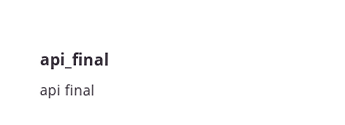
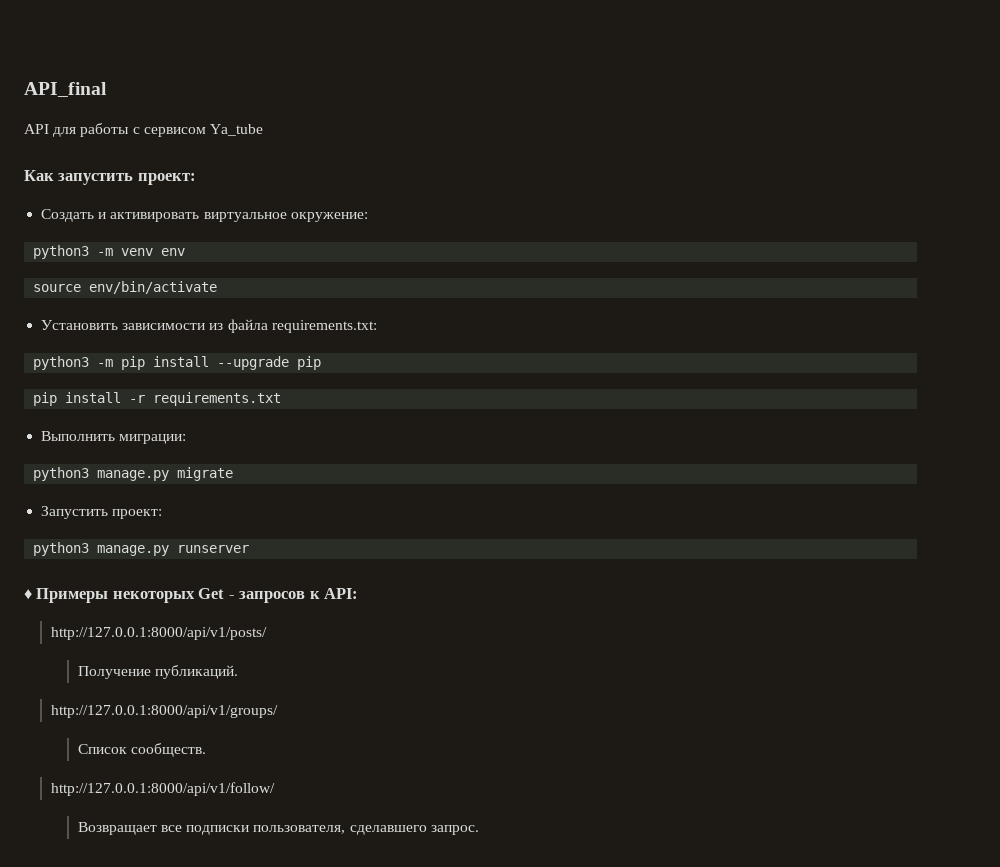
- api_final
- api final
+ API_final
+ API для работы с сервисом Ya_tube
+ Как запустить проект:
+ Cоздать и активировать виртуальное окружение:
+ python3 -m venv env
+ source env/bin/activate
+ Установить зависимости из файла requirements.txt:
+ python3 -m pip install --upgrade pip
+ pip install -r requirements.txt
+ Выполнить миграции:
+ python3 manage.py migrate
+ Запустить проект:
+ python3 manage.py runserver
+ ♦ Примеры некоторых Get - запросов к API:
+ http://127.0.0.1:8000/api/v1/posts/
+ Получение публикаций.
+ http://127.0.0.1:8000/api/v1/groups/
+ Список сообществ.
+ http://127.0.0.1:8000/api/v1/follow/
+ Возвращает все подписки пользователя, сделавшего запрос.

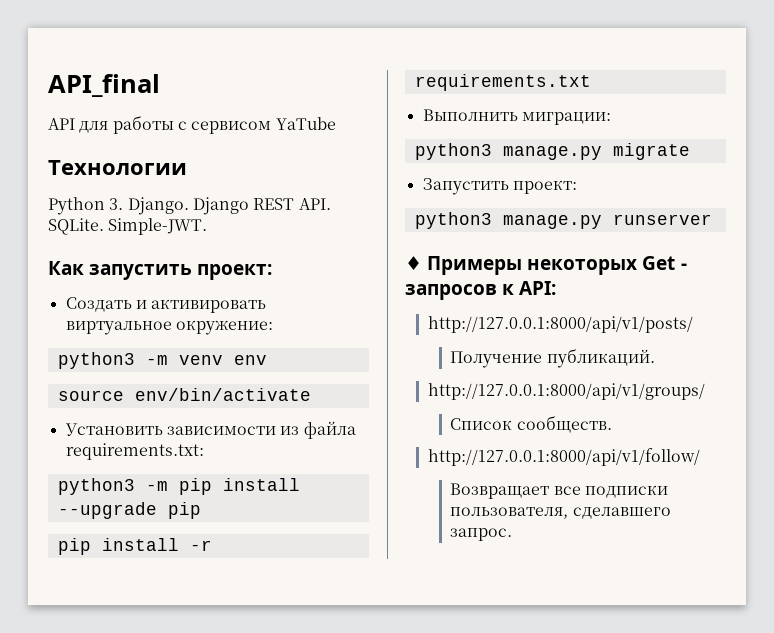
- API для работы с сервисом Ya_tube
+ API для работы с сервисом YaTube
+ Технологии
+ Python 3. Django. Django REST API. SQLite. Simple-JWT.

